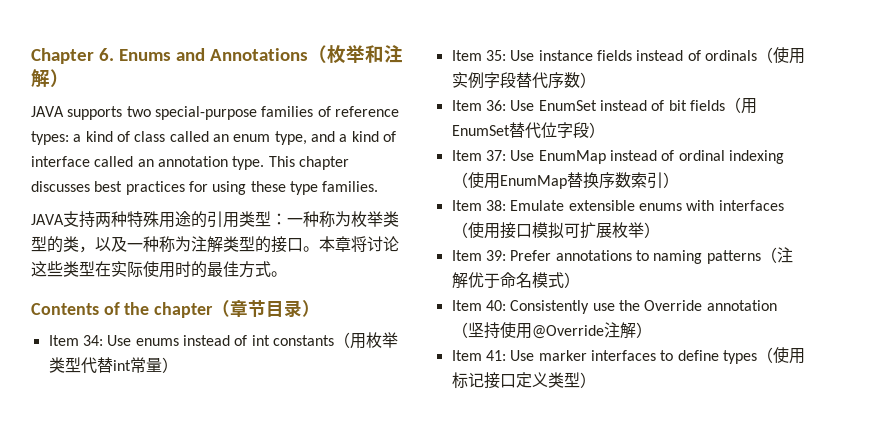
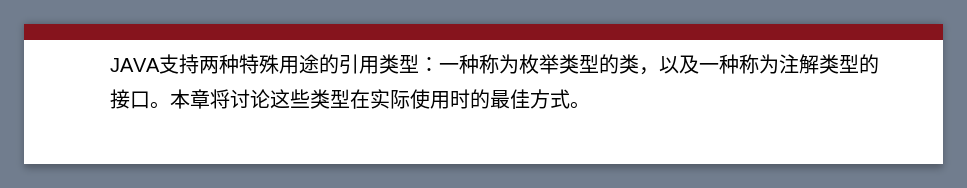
- Chapter 6. Enums and Annotations（枚举和注解）
- JAVA supports two special-purpose families of reference types: a kind of class called an enum type, and a kind of interface called an annotation type. This chapter discusses best practices for using these type families.
- Contents of the chapter（章节目录）
- Item 34: Use enums instead of int constants（用枚举类型代替int常量）
- Item 35: Use instance fields instead of ordinals（使用实例字段替代序数）
- Item 36: Use EnumSet instead of bit fields（用EnumSet替代位字段）
- Item 37: Use EnumMap instead of ordinal indexing（使用EnumMap替换序数索引）
- Item 38: Emulate extensible enums with interfaces（使用接口模拟可扩展枚举）
- Item 39: Prefer annotations to naming patterns（注解优于命名模式）
- Item 40: Consistently use the Override annotation（坚持使用@Override注解）
- Item 41: Use marker interfaces to define types（使用标记接口定义类型）

